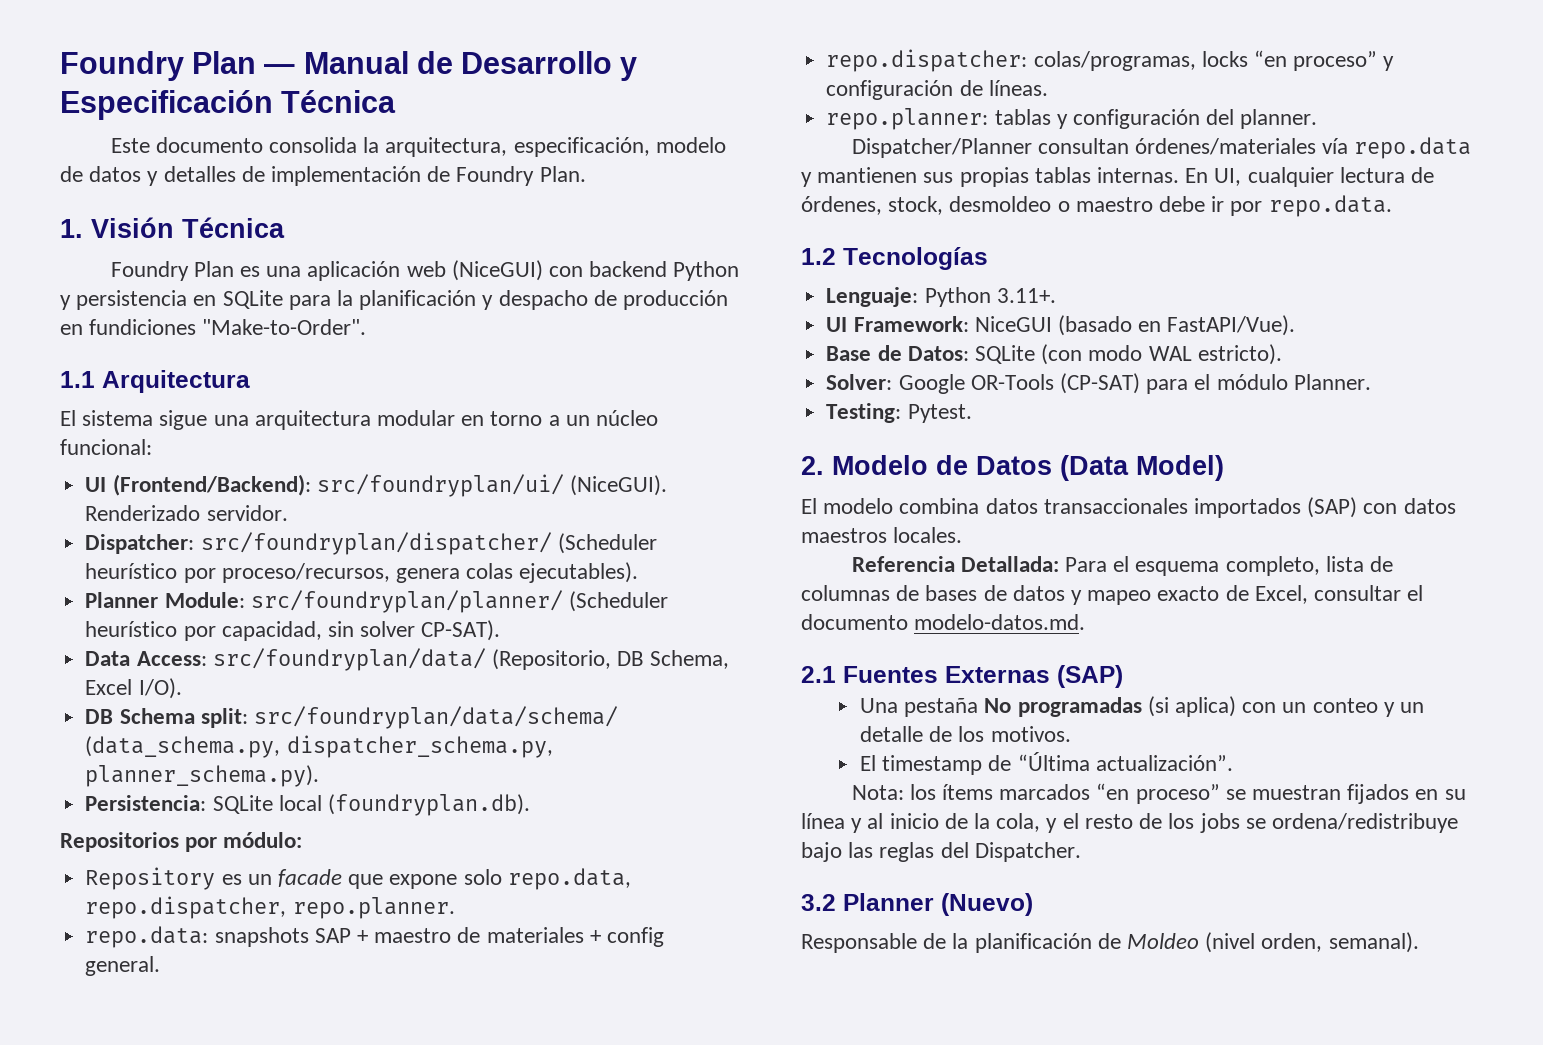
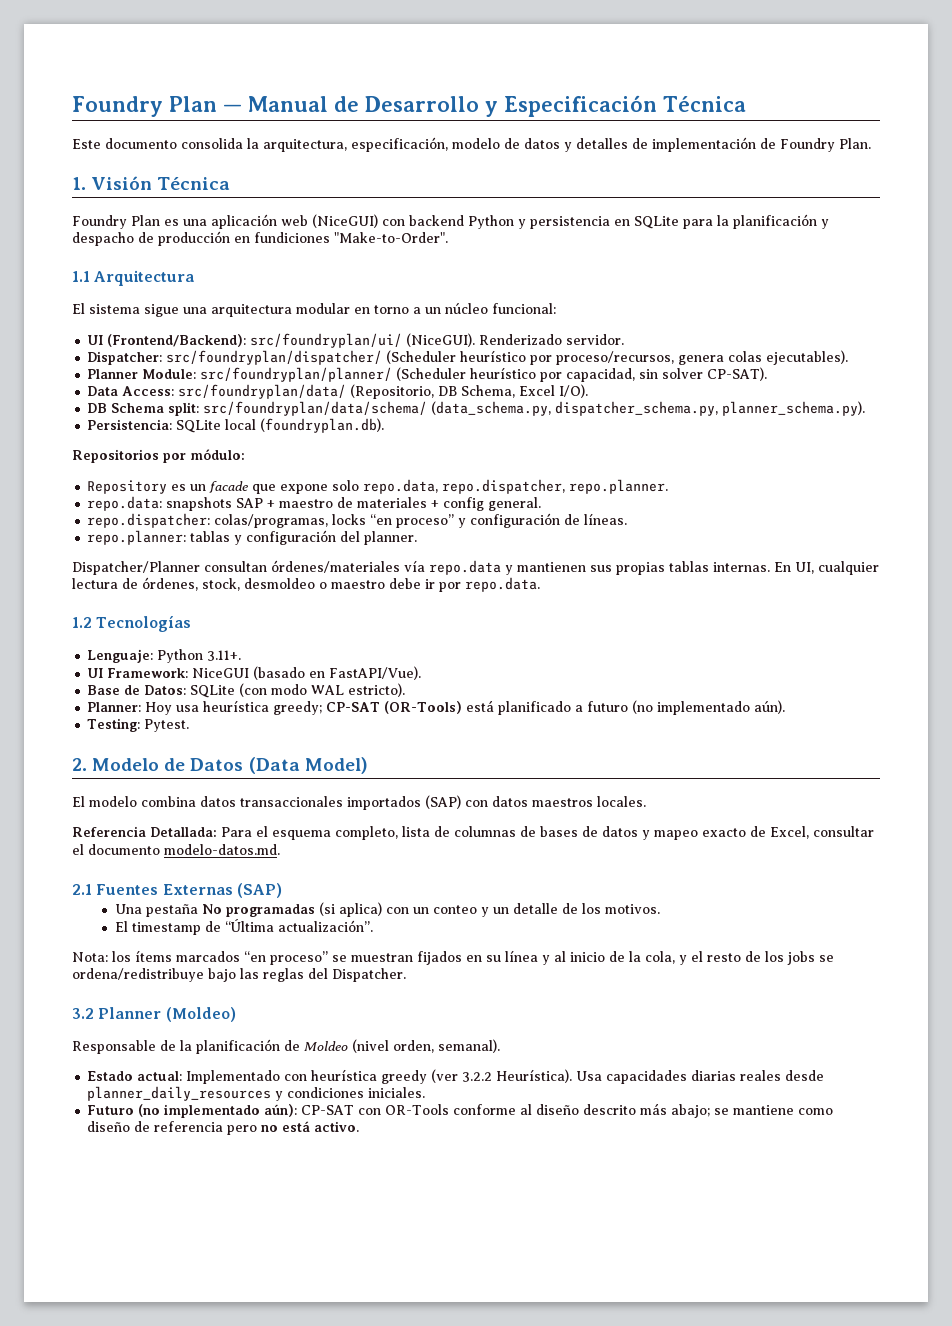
- Solver: Google OR-Tools (CP-SAT) para el módulo Planner.
+ Planner: Hoy usa heurística greedy; CP-SAT (OR-Tools) está planificado a futuro (no implementado aún).
- 3.2 Planner (Nuevo)
+ 3.2 Planner (Moldeo)
+ Estado actual: Implementado con heurística greedy (ver 3.2.2 Heurística). Usa capacidades diarias reales desde planner_daily_resources y condiciones iniciales.
+ Futuro (no implementado aún): CP-SAT con OR-Tools conforme al diseño descrito más abajo; se mantiene como diseño de referencia pero no está activo.

